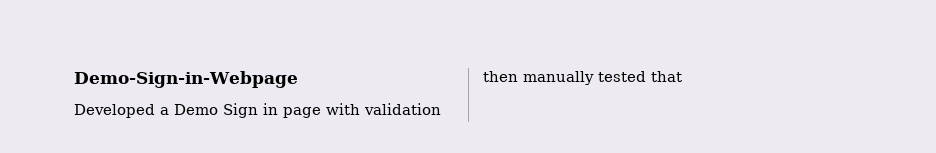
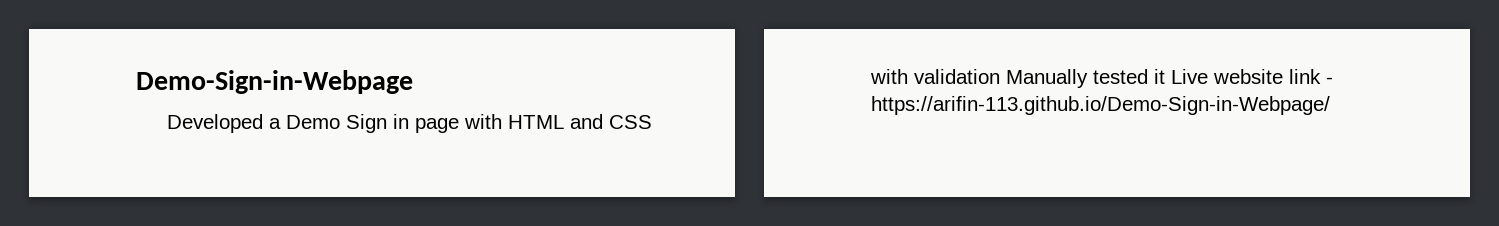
- Developed a Demo Sign in page with validation then manually tested that
+ Developed a Demo Sign in page with HTML and CSS with validation Manually tested it Live website link - https://arifin-113.github.io/Demo-Sign-in-Webpage/

